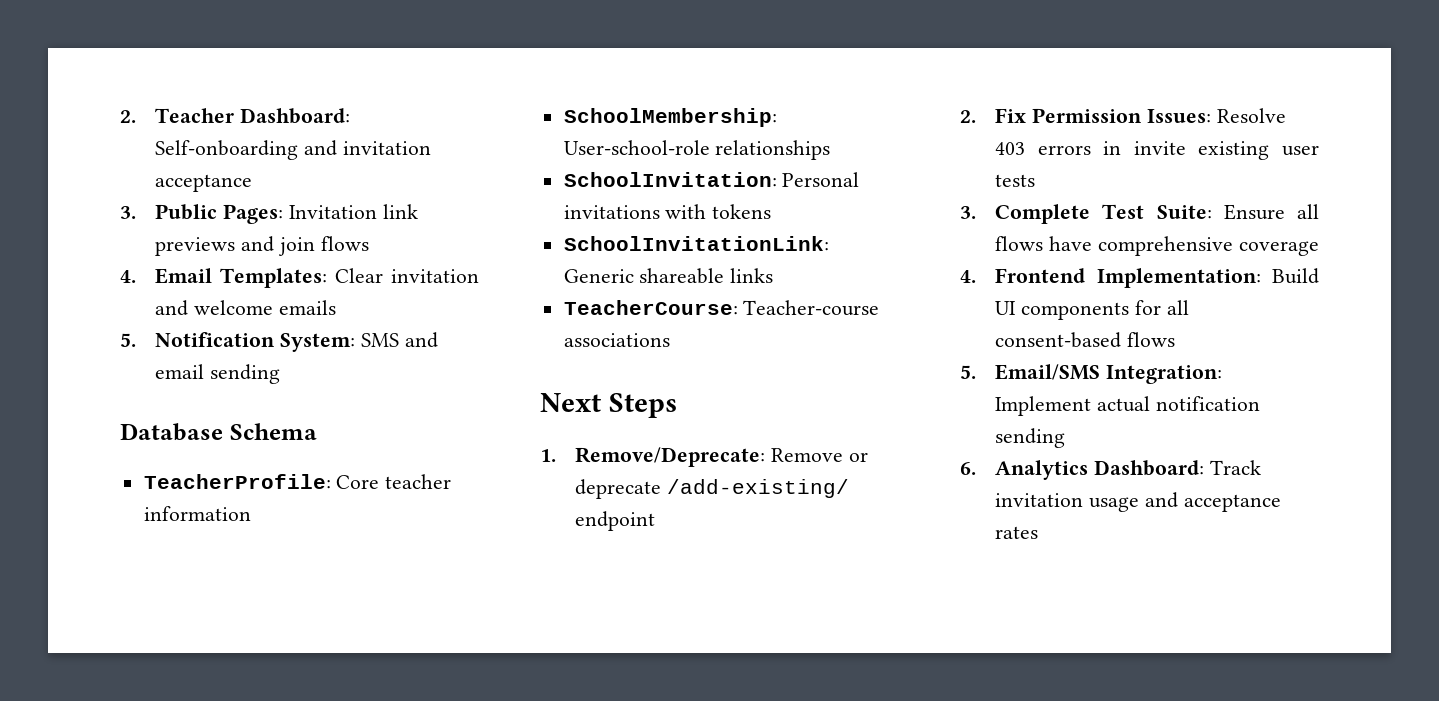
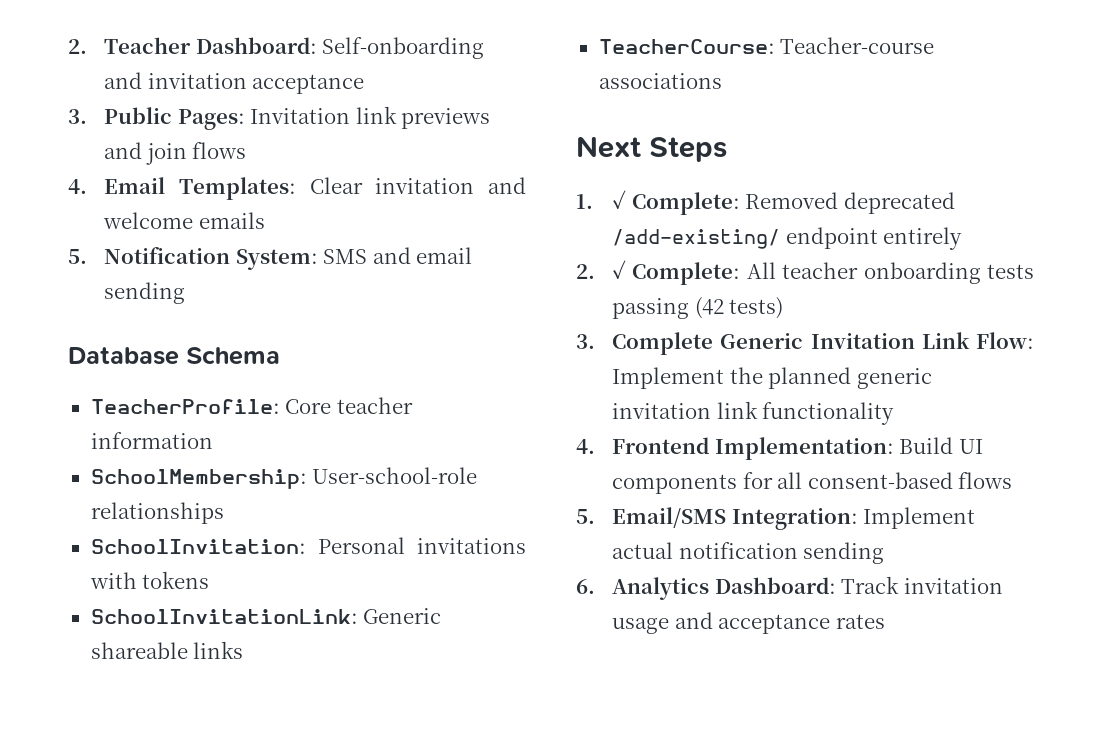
- 1. Remove/Deprecate: Remove or deprecate /add-existing/ endpoint
- 2. Fix Permission Issues: Resolve 403 errors in invite existing user tests
- 3. Complete Test Suite: Ensure all flows have comprehensive coverage
+ 1. ✓ Complete: Removed deprecated /add-existing/ endpoint entirely
+ 2. ✓ Complete: All teacher onboarding tests passing (42 tests)
+ 3. Complete Generic Invitation Link Flow: Implement the planned generic invitation link functionality

